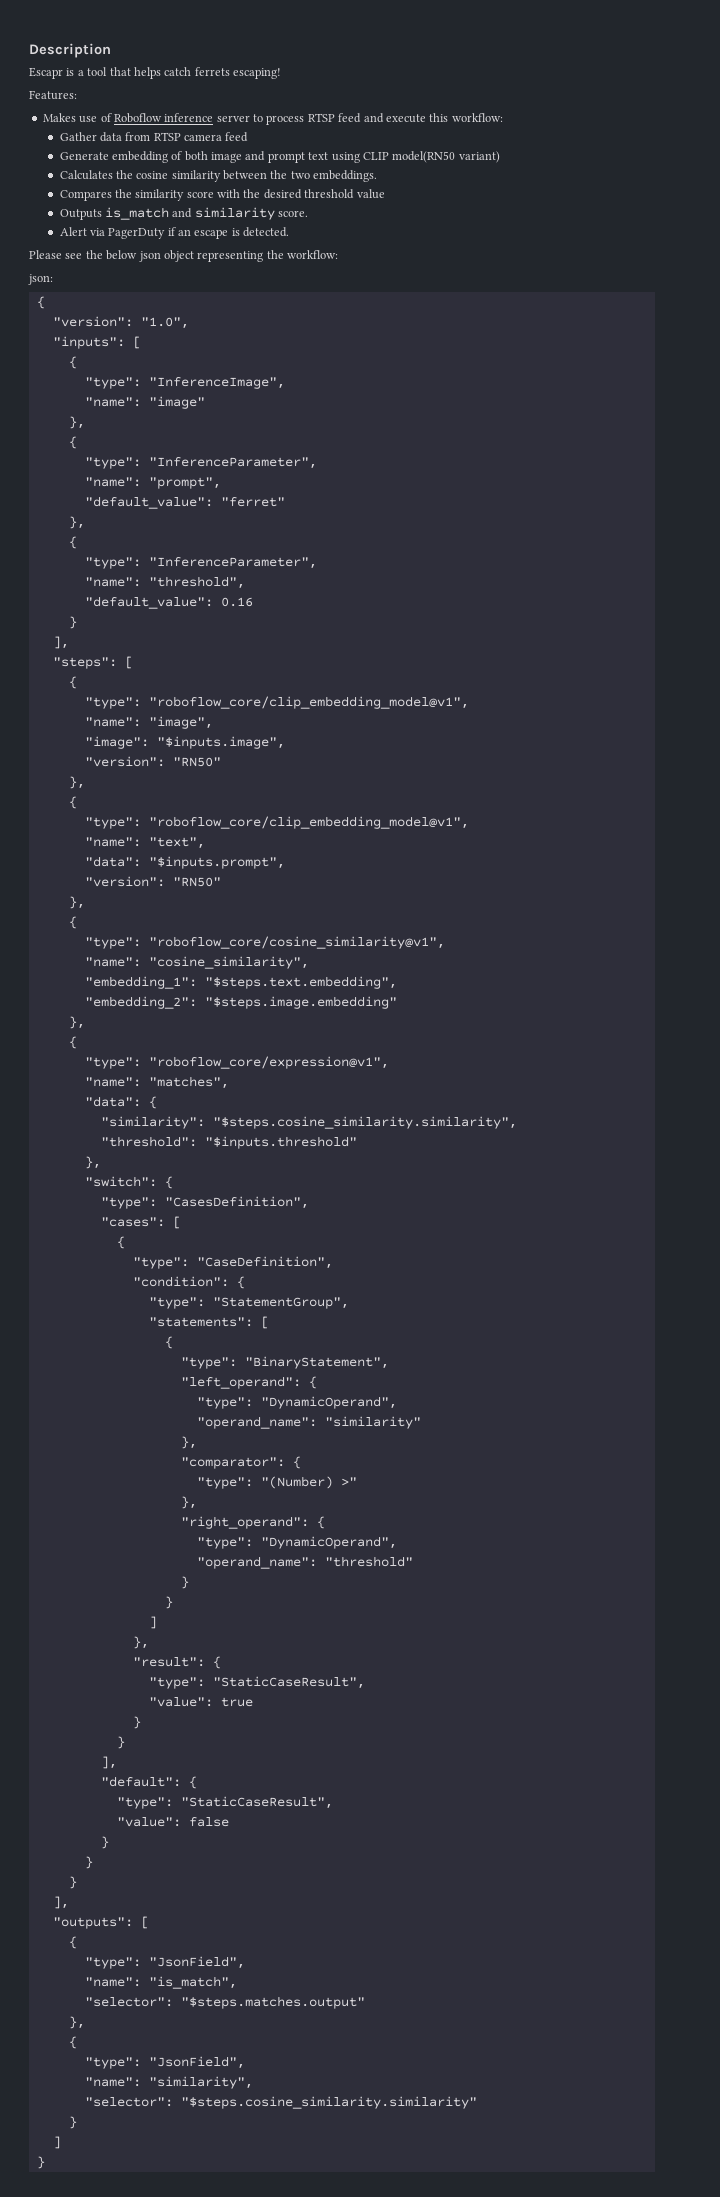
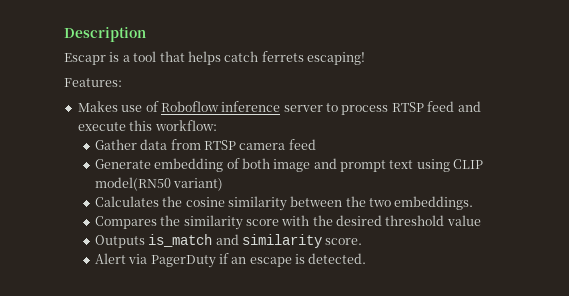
- Please see the below json object representing the workflow:
- json:
- {
- "version": "1.0",
- "inputs": [
- {
- "type": "InferenceImage",
- "name": "image"
- },
- {
- "type": "InferenceParameter",
- "name": "prompt",
- "default_value": "ferret"
- },
- {
- "type": "InferenceParameter",
- "name": "threshold",
- "default_value": 0.16
- }
- ],
- "steps": [
- {
- "type": "roboflow_core/clip_embedding_model@v1",
- "name": "image",
- "image": "$inputs.image",
- "version": "RN50"
- },
- {
- "type": "roboflow_core/clip_embedding_model@v1",
- "name": "text",
- "data": "$inputs.prompt",
- "version": "RN50"
- },
- {
- "type": "roboflow_core/cosine_similarity@v1",
- "name": "cosine_similarity",
- "embedding_1": "$steps.text.embedding",
- "embedding_2": "$steps.image.embedding"
- },
- {
- "type": "roboflow_core/expression@v1",
- "name": "matches",
- "data": {
- "similarity": "$steps.cosine_similarity.similarity",
- "threshold": "$inputs.threshold"
- },
- "switch": {
- "type": "CasesDefinition",
- "cases": [
- {
- "type": "CaseDefinition",
- "condition": {
- "type": "StatementGroup",
- "statements": [
- {
- "type": "BinaryStatement",
- "left_operand": {
- "type": "DynamicOperand",
- "operand_name": "similarity"
- },
- "comparator": {
- "type": "(Number) >"
- },
- "right_operand": {
- "type": "DynamicOperand",
- "operand_name": "threshold"
- }
- }
- ]
- },
- "result": {
- "type": "StaticCaseResult",
- "value": true
- }
- }
- ],
- "default": {
- "type": "StaticCaseResult",
- "value": false
- }
- }
- }
- ],
- "outputs": [
- {
- "type": "JsonField",
- "name": "is_match",
- "selector": "$steps.matches.output"
- },
- {
- "type": "JsonField",
- "name": "similarity",
- "selector": "$steps.cosine_similarity.similarity"
- }
- ]
- }

